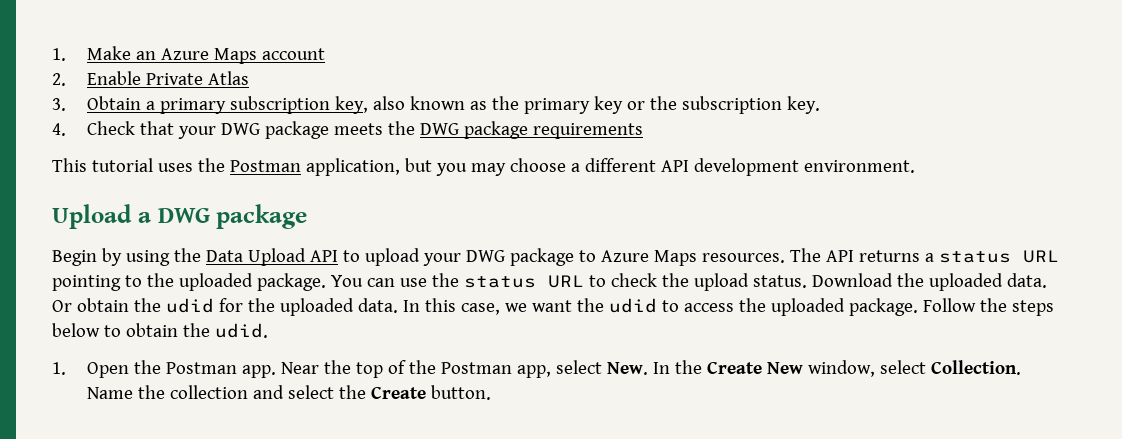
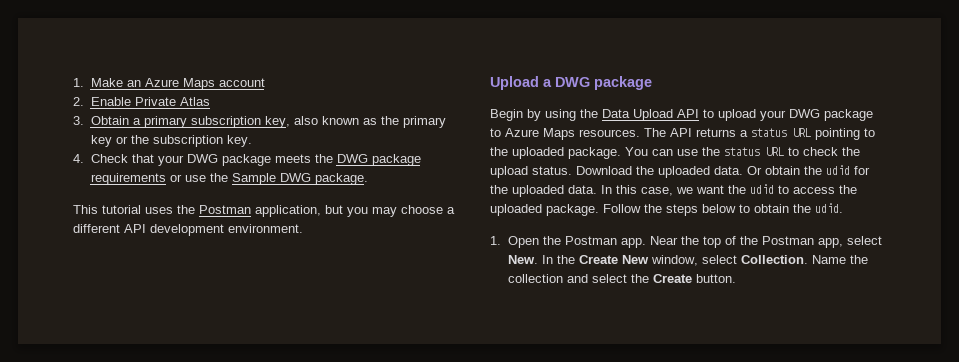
- 4. Check that your DWG package meets the DWG package requirements
+ 4. Check that your DWG package meets the DWG package requirements or use the Sample DWG package.

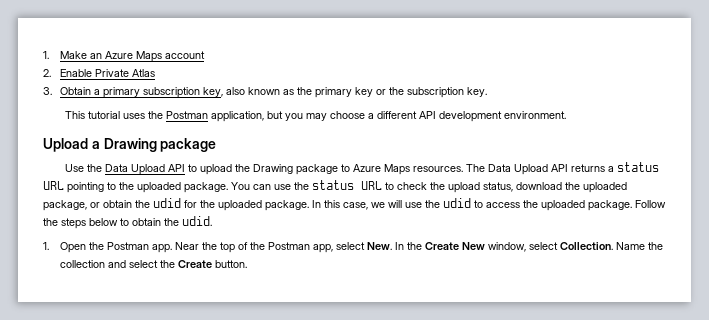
- 4. Check that your DWG package meets the DWG package requirements or use the Sample DWG package.
- Upload a DWG package
+ Upload a Drawing package
- Begin by using the Data Upload API to upload your DWG package to Azure Maps resources.
+ Use the Data Upload API to upload the Drawing package to Azure Maps resources.
- The API returns a status URL pointing to the uploaded package.
+ The Data Upload API returns a status URL pointing to the uploaded package.
- You can use the status URL to check the upload status. Download the uploaded data. Or obtain the udid for the uploaded data.
+ You can use the status URL to check the upload status, download the uploaded package, or obtain the udid for the uploaded package.
- In this case, we want the udid to access the uploaded package.
+ In this case, we will use the udid to access the uploaded package.

